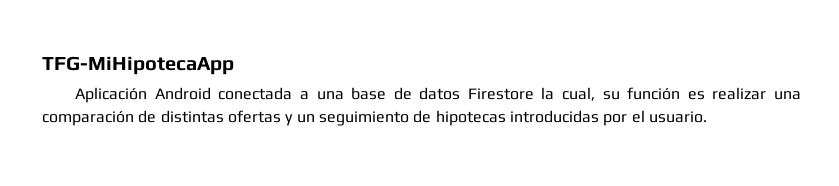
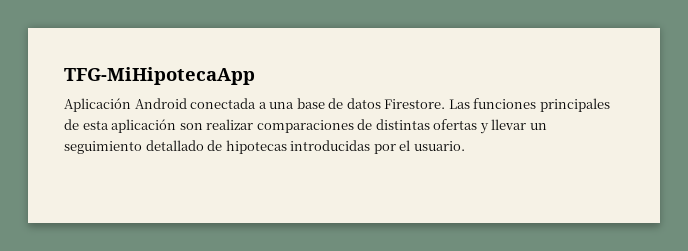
- Aplicación Android conectada a una base de datos Firestore la cual, su función es realizar una comparación de distintas ofertas y un seguimiento de hipotecas introducidas por el usuario.
+ Aplicación Android conectada a una base de datos Firestore. Las funciones principales de esta aplicación son realizar comparaciones de distintas ofertas y llevar un seguimiento detallado de hipotecas introducidas por el usuario.

